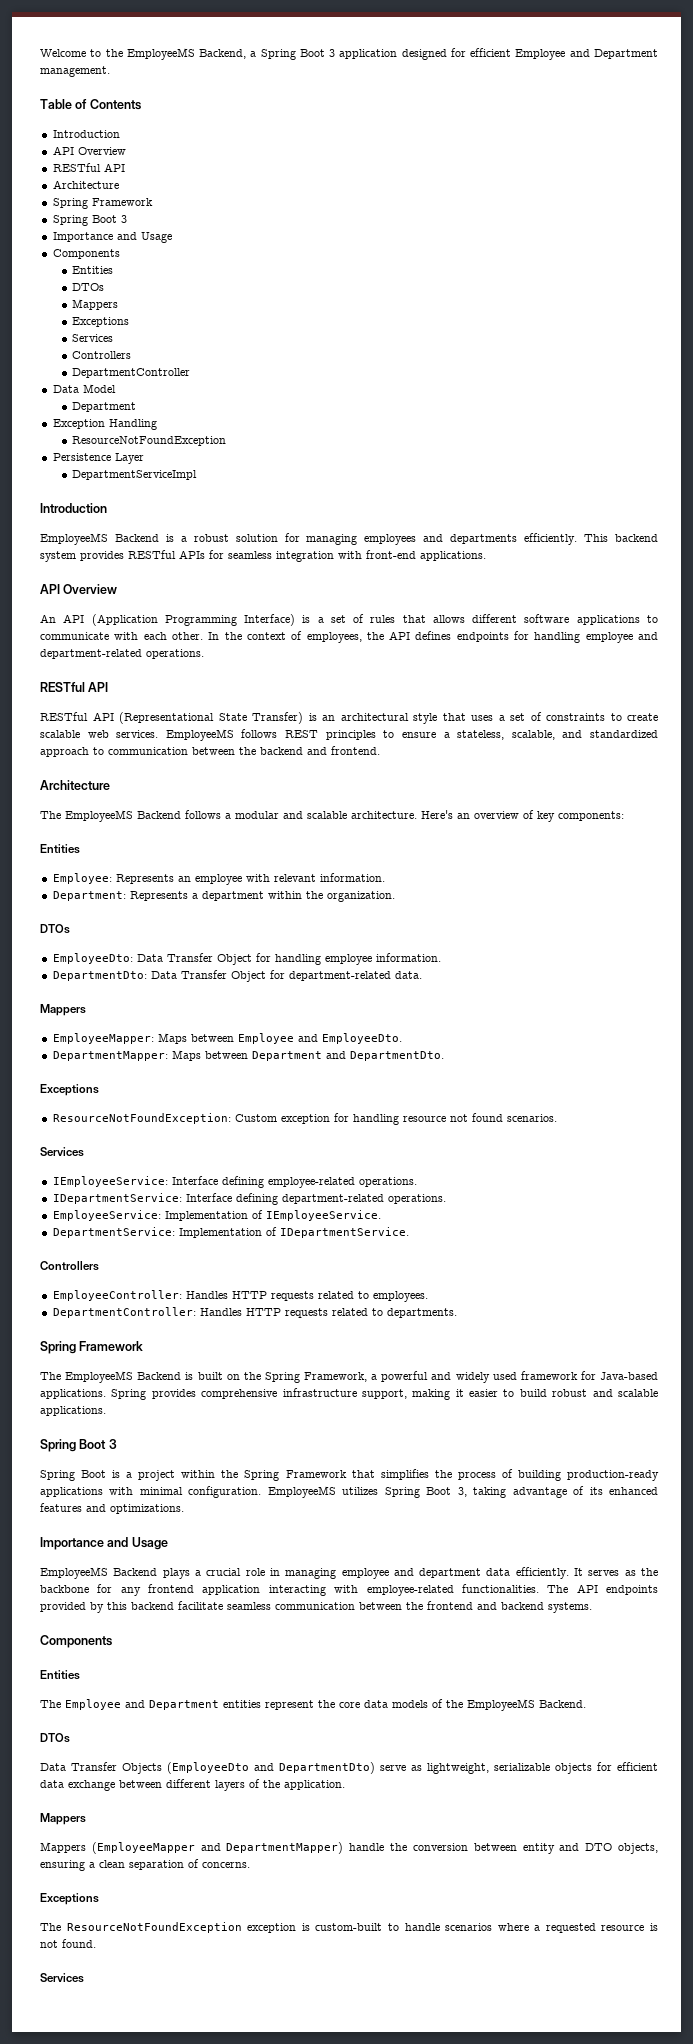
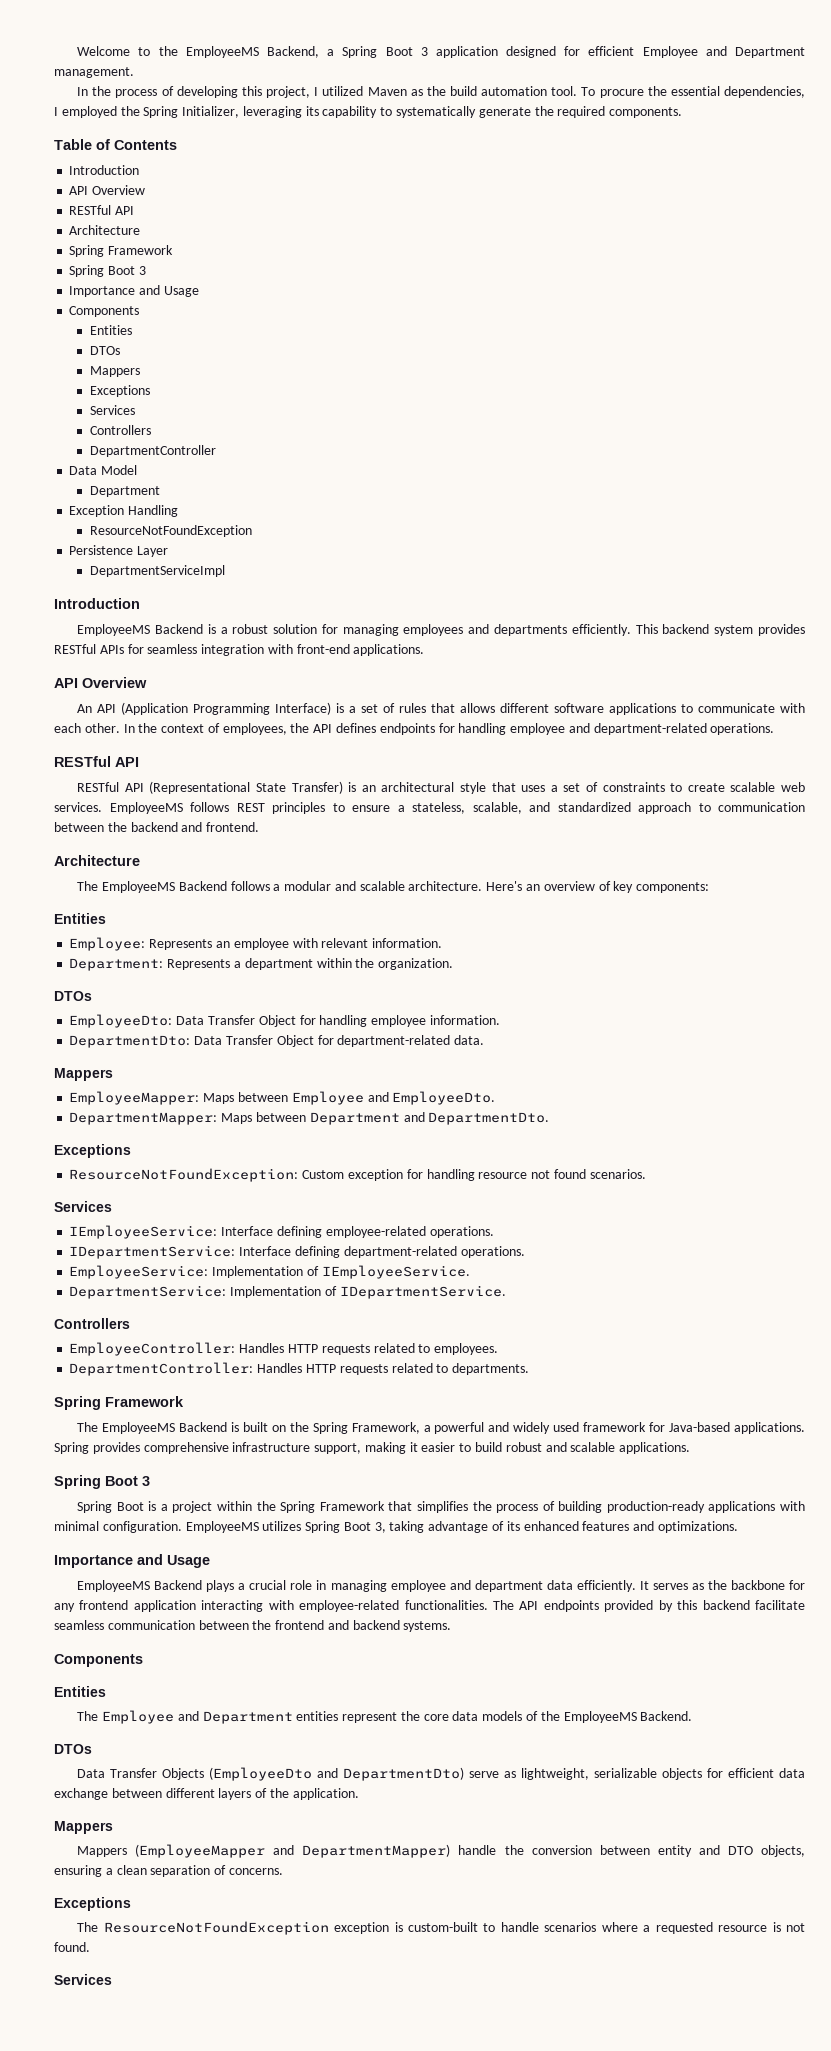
+ In the process of developing this project, I utilized Maven as the build automation tool. To procure the essential dependencies, I employed the Spring Initializer, leveraging its capability to systematically generate the required components.

